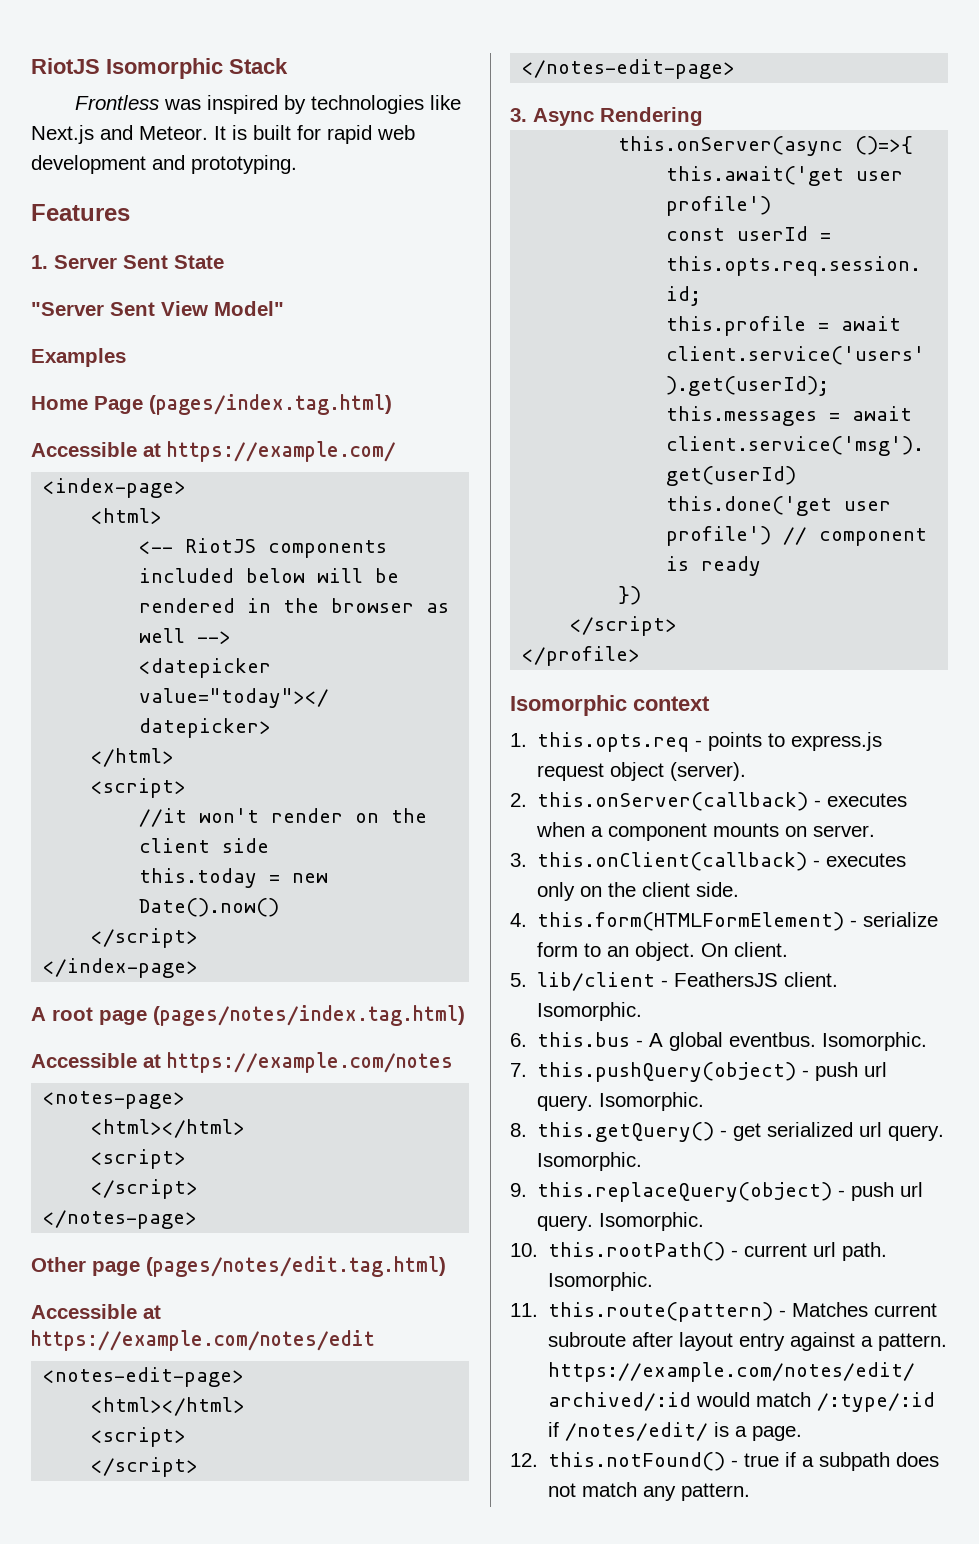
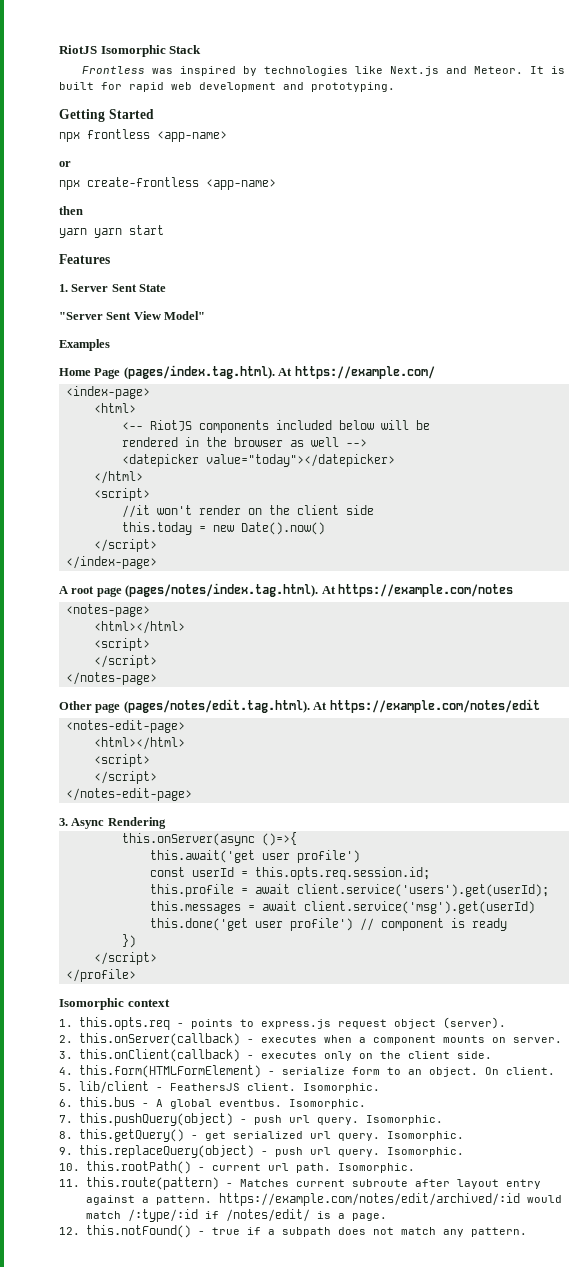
+ Getting Started
+ npx frontless <app-name>
+ or
+ npx create-frontless <app-name>
+ then
+ yarn yarn start
- Home Page (pages/index.tag.html)
- Accessible at https://example.com/
+ Home Page (pages/index.tag.html). At https://example.com/
- A root page (pages/notes/index.tag.html)
- Accessible at https://example.com/notes
+ A root page (pages/notes/index.tag.html). At https://example.com/notes
- Other page (pages/notes/edit.tag.html)
- Accessible at https://example.com/notes/edit
+ Other page (pages/notes/edit.tag.html). At https://example.com/notes/edit

